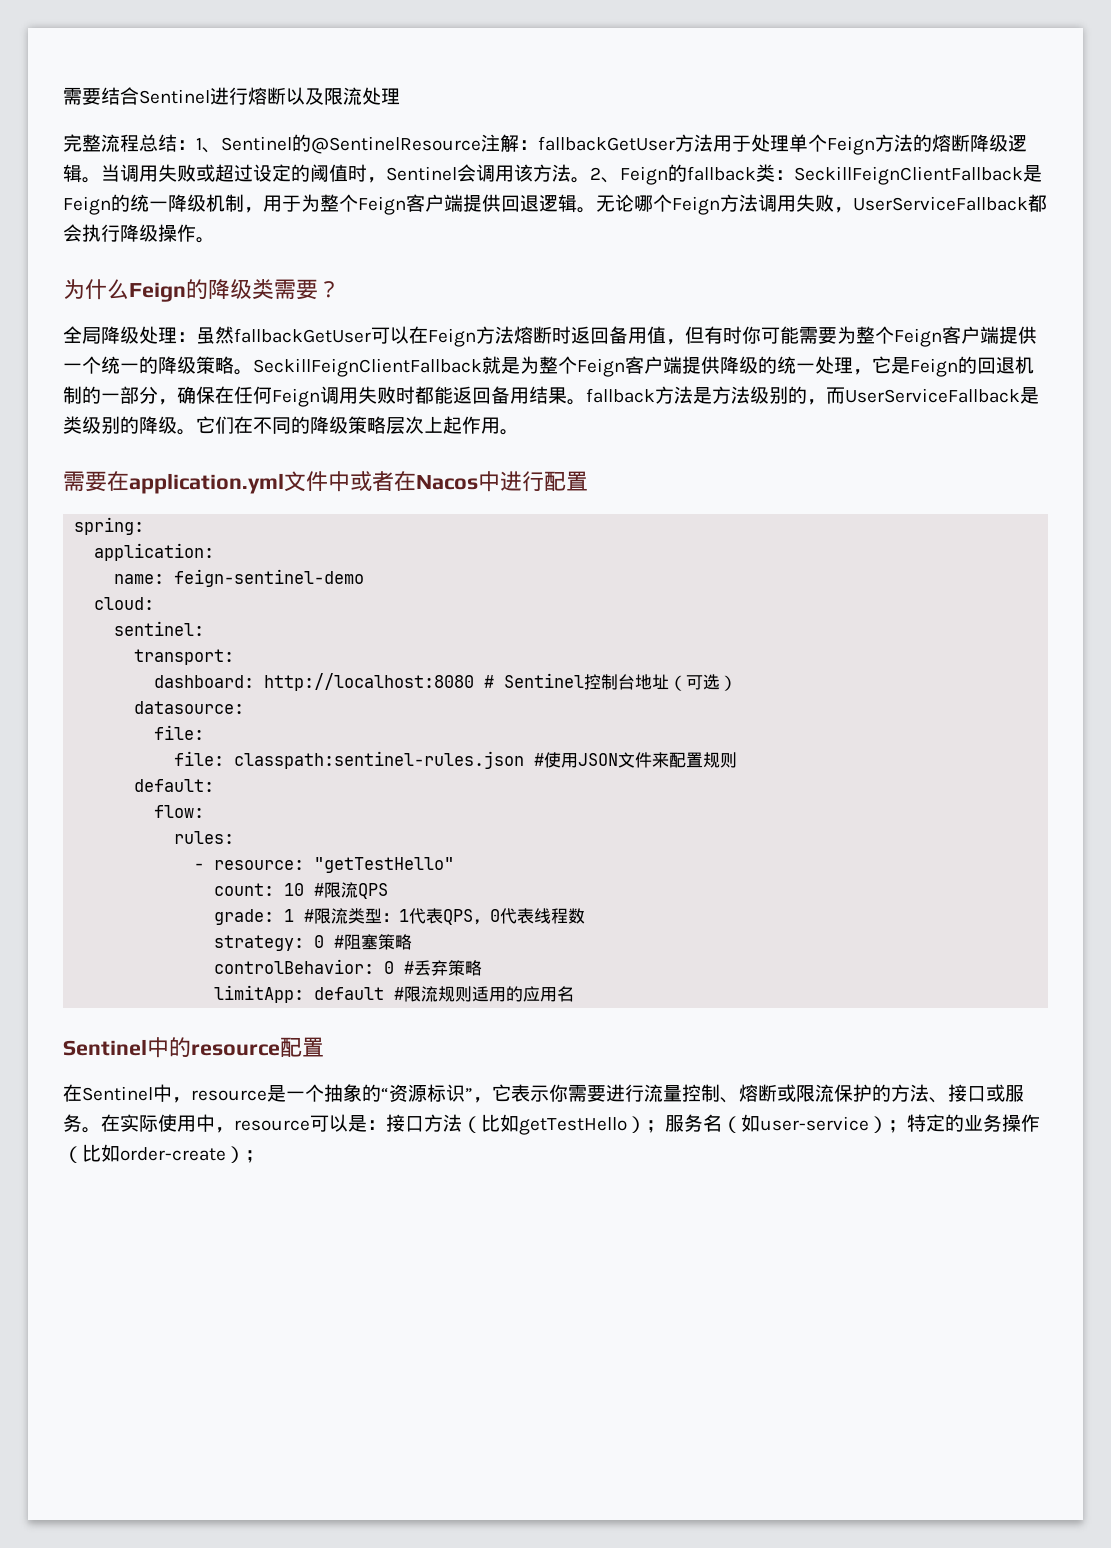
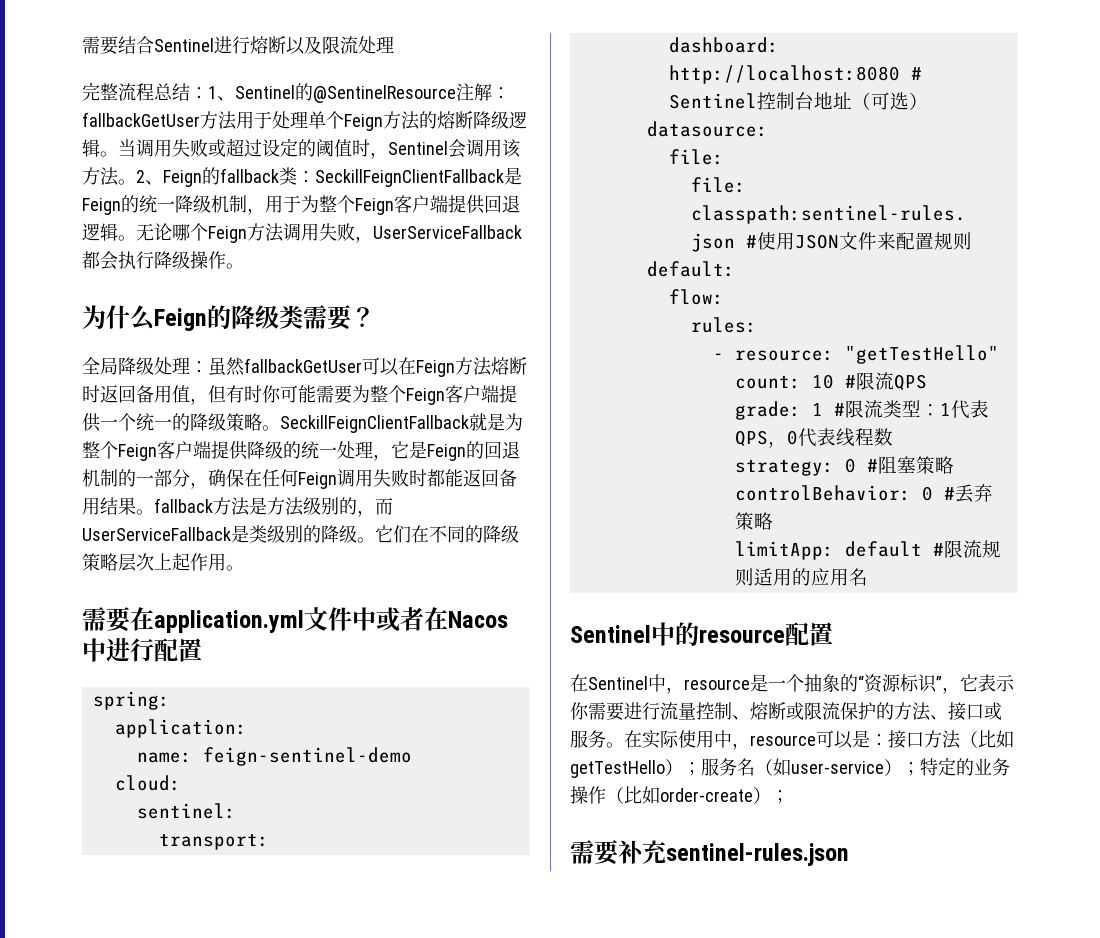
+ 需要补充sentinel-rules.json

